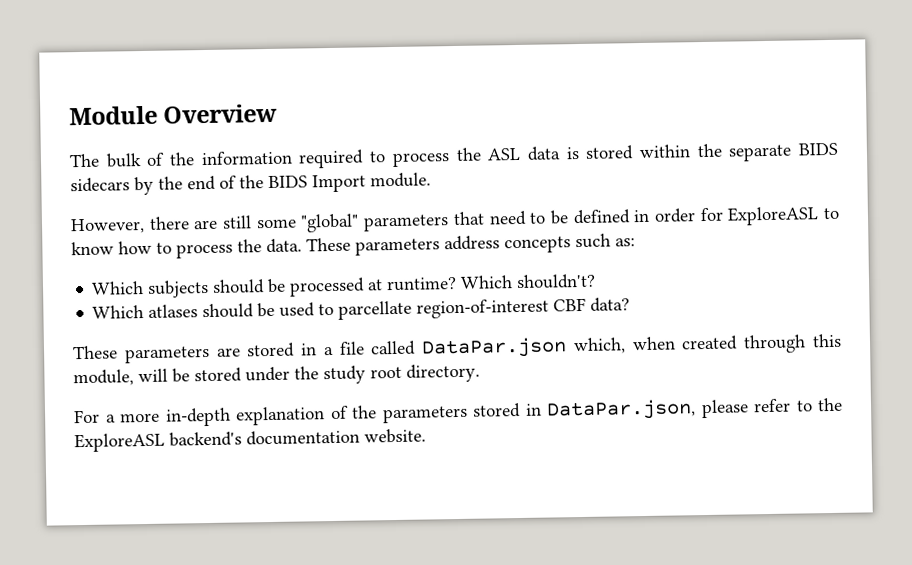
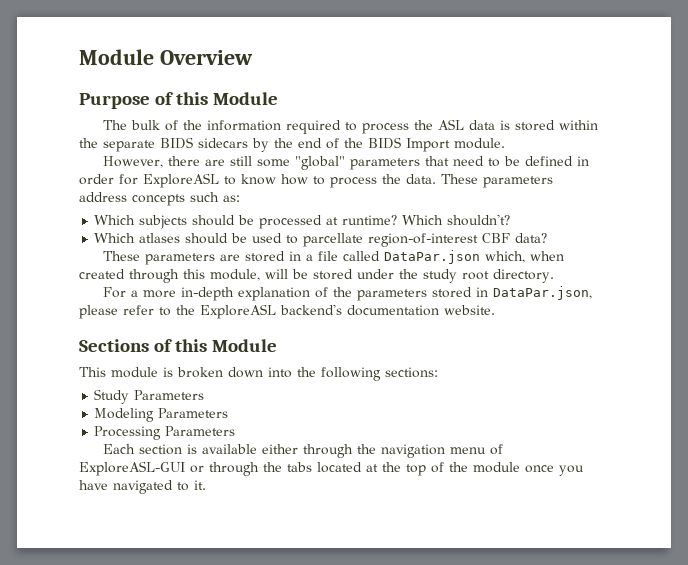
+ Purpose of this Module
+ Sections of this Module
+ This module is broken down into the following sections:
+ Study Parameters
+ Modeling Parameters
+ Processing Parameters
+ Each section is available either through the navigation menu of ExploreASL-GUI or through the tabs located at the top of the module once you have navigated to it.

